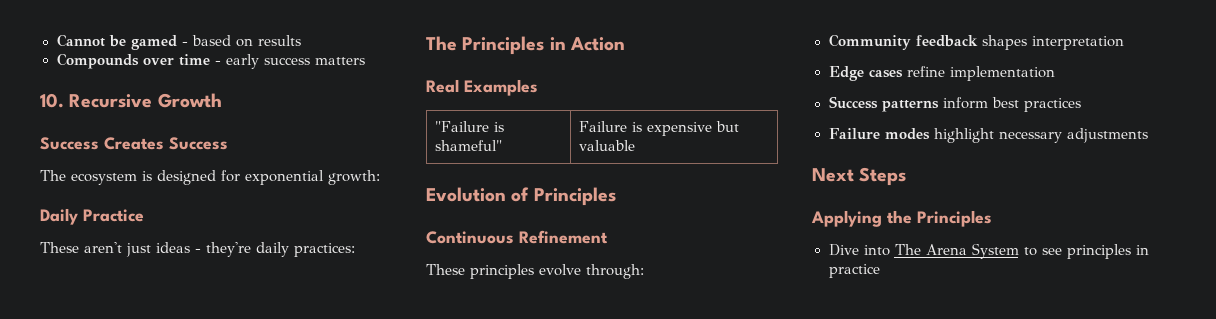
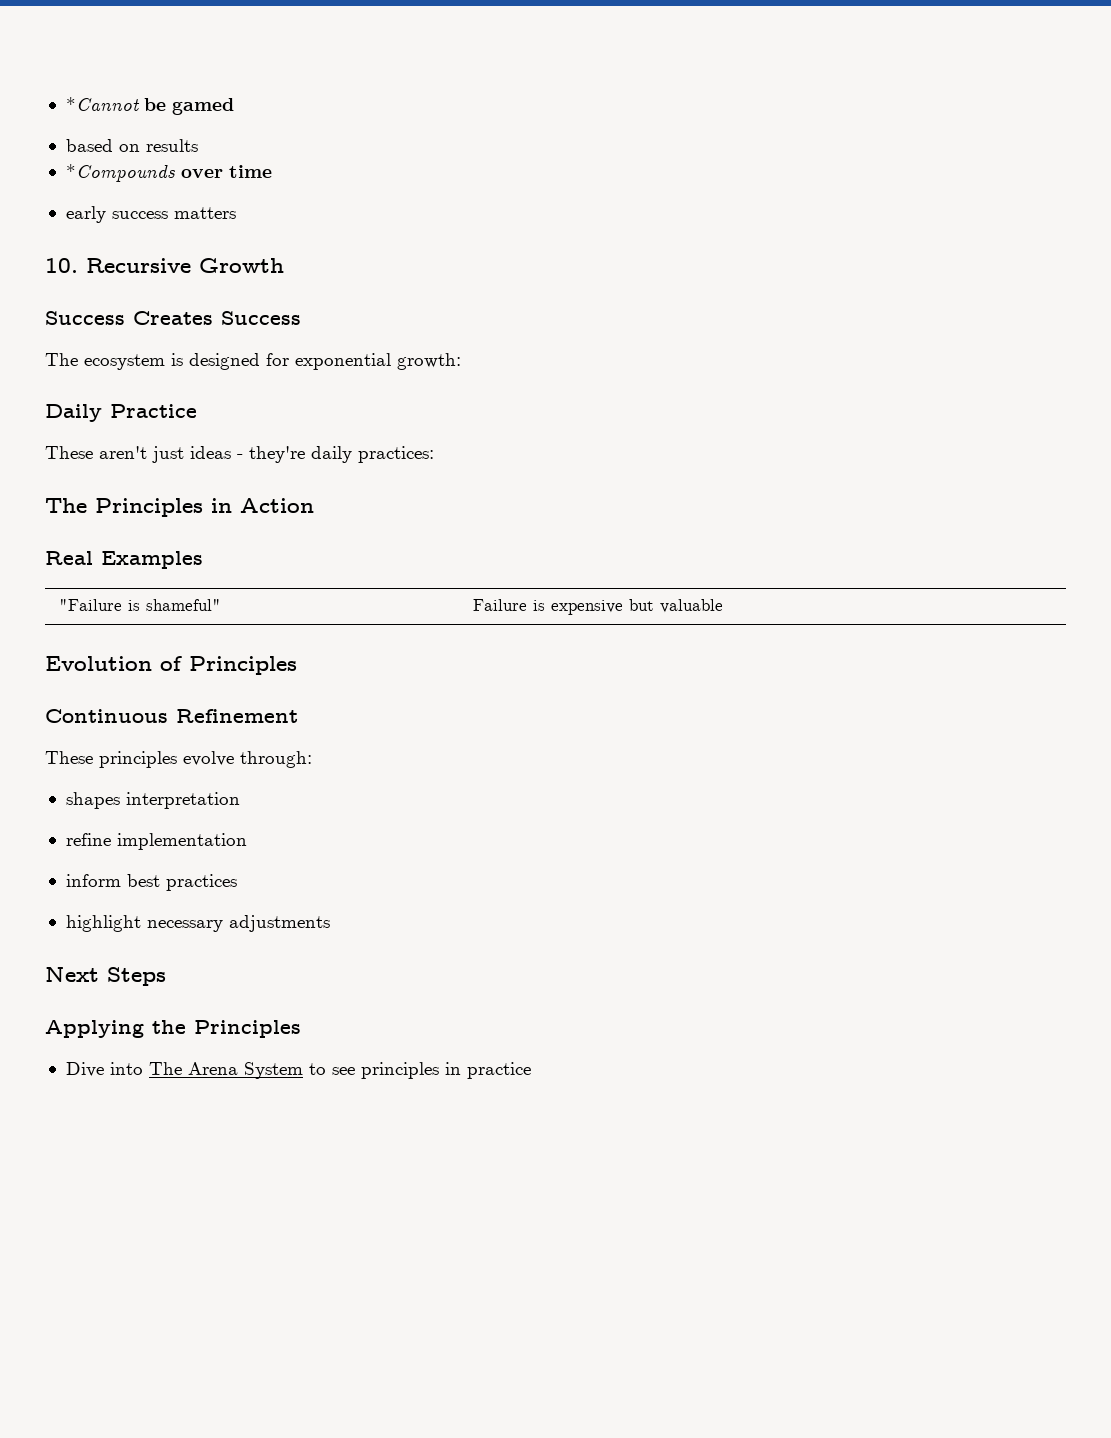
- Cannot be gamed - based on results
+ *Cannot be gamed
+ based on results
- Compounds over time - early success matters
+ *Compounds over time
+ early success matters
- Community feedback shapes interpretation
+ shapes interpretation
- Edge cases refine implementation
+ refine implementation
- Success patterns inform best practices
+ inform best practices
- Failure modes highlight necessary adjustments
+ highlight necessary adjustments

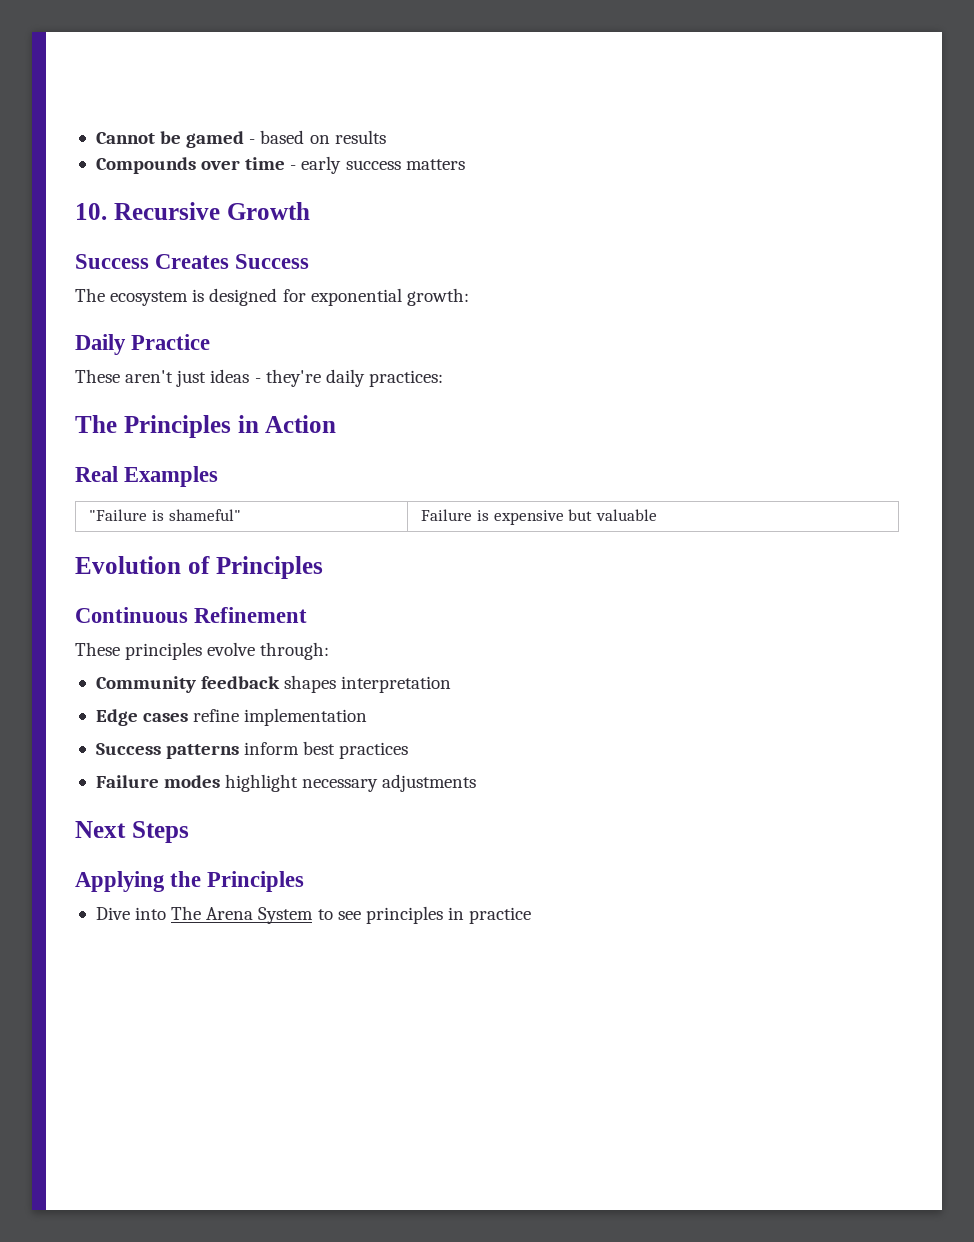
- *Cannot be gamed
- based on results
+ Cannot be gamed - based on results
- *Compounds over time
- early success matters
+ Compounds over time - early success matters
- shapes interpretation
+ Community feedback shapes interpretation
- refine implementation
+ Edge cases refine implementation
- inform best practices
+ Success patterns inform best practices
- highlight necessary adjustments
+ Failure modes highlight necessary adjustments

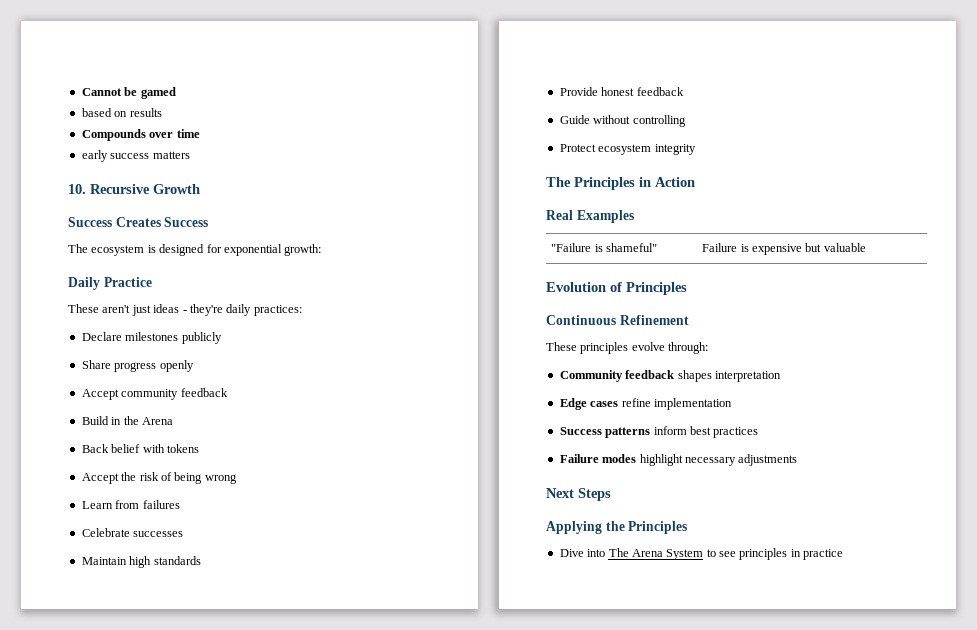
- Cannot be gamed - based on results
+ Cannot be gamed
+ based on results
- Compounds over time - early success matters
+ Compounds over time
+ early success matters
+ Declare milestones publicly
+ Share progress openly
+ Accept community feedback
+ Build in the Arena
+ Back belief with tokens
+ Accept the risk of being wrong
+ Learn from failures
+ Celebrate successes
+ Maintain high standards
+ Provide honest feedback
+ Guide without controlling
+ Protect ecosystem integrity

